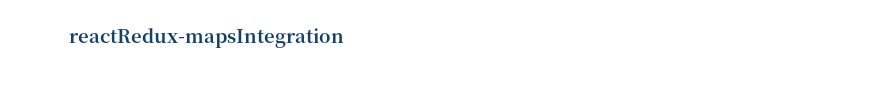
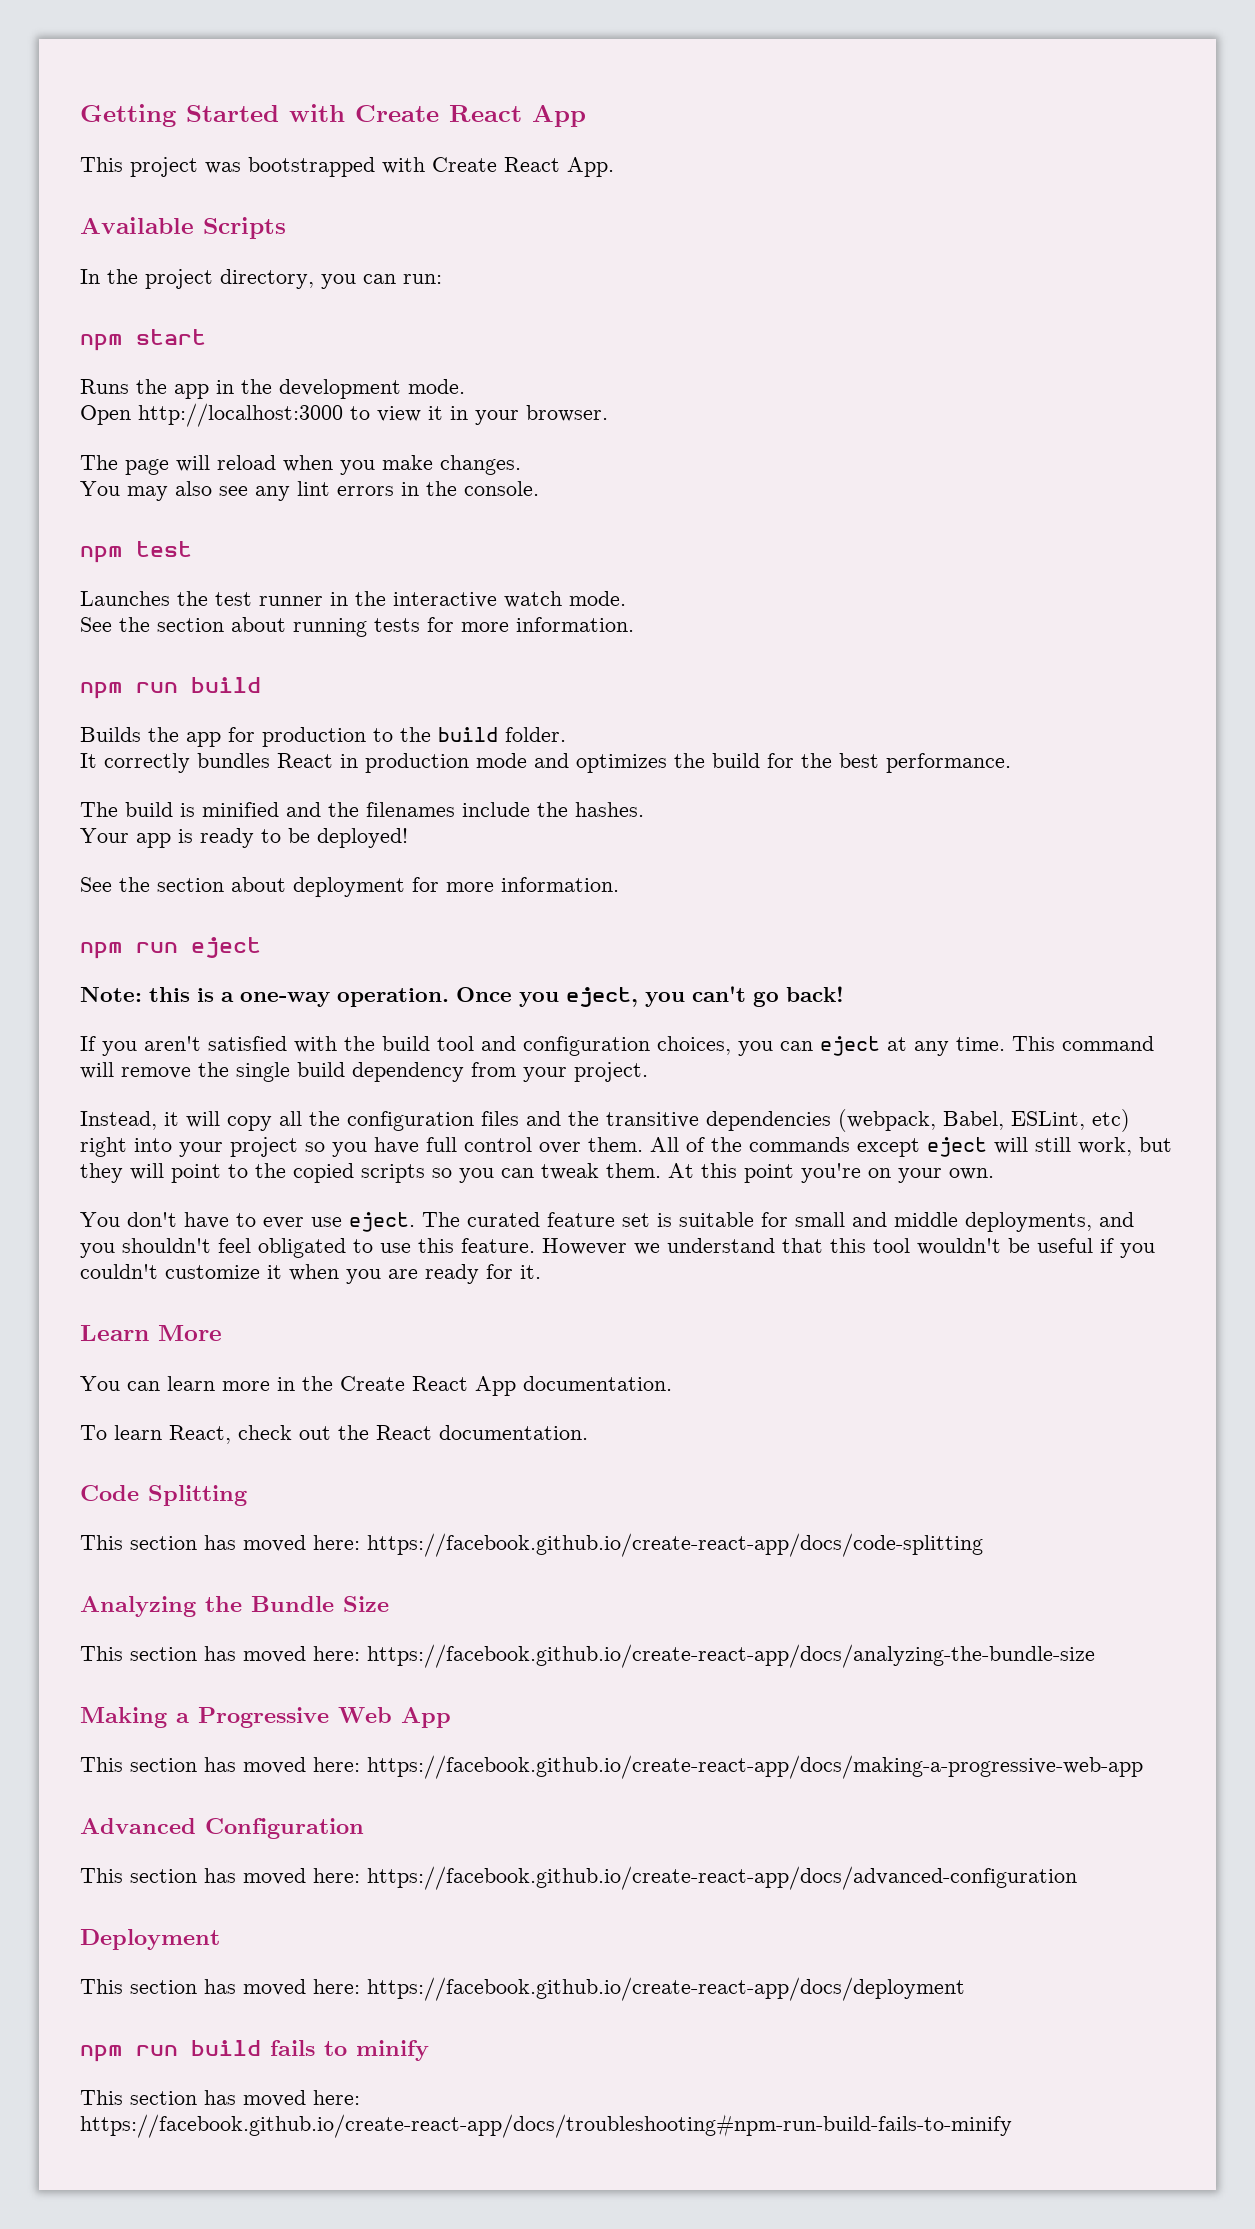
- reactRedux-mapsIntegration
+ Getting Started with Create React App
+ This project was bootstrapped with Create React App.
+ Available Scripts
+ In the project directory, you can run:
+ npm start
+ Runs the app in the development mode.
+ Open http://localhost:3000 to view it in your browser.
+ The page will reload when you make changes.
+ You may also see any lint errors in the console.
+ npm test
+ Launches the test runner in the interactive watch mode.
+ See the section about running tests for more information.
+ npm run build
+ Builds the app for production to the build folder.
+ It correctly bundles React in production mode and optimizes the build for the best performance.
+ The build is minified and the filenames include the hashes.
+ Your app is ready to be deployed!
+ See the section about deployment for more information.
+ npm run eject
+ Note: this is a one-way operation. Once you eject, you can't go back!
+ If you aren't satisfied with the build tool and configuration choices, you can eject at any time. This command will remove the single build dependency from your project.
+ Instead, it will copy all the configuration files and the transitive dependencies (webpack, Babel, ESLint, etc) right into your project so you have full control over them. All of the commands except eject will still work, but they will point to the copied scripts so you can tweak them. At this point you're on your own.
+ You don't have to ever use eject. The curated feature set is suitable for small and middle deployments, and you shouldn't feel obligated to use this feature. However we understand that this tool wouldn't be useful if you couldn't customize it when you are ready for it.
+ Learn More
+ You can learn more in the Create React App documentation.
+ To learn React, check out the React documentation.
+ Code Splitting
+ This section has moved here: https://facebook.github.io/create-react-app/docs/code-splitting
+ Analyzing the Bundle Size
+ This section has moved here: https://facebook.github.io/create-react-app/docs/analyzing-the-bundle-size
+ Making a Progressive Web App
+ This section has moved here: https://facebook.github.io/create-react-app/docs/making-a-progressive-web-app
+ Advanced Configuration
+ This section has moved here: https://facebook.github.io/create-react-app/docs/advanced-configuration
+ Deployment
+ This section has moved here: https://facebook.github.io/create-react-app/docs/deployment
+ npm run build fails to minify
+ This section has moved here: https://facebook.github.io/create-react-app/docs/troubleshooting#npm-run-build-fails-to-minify

